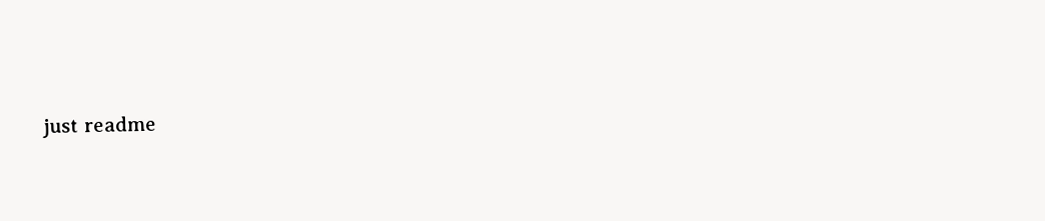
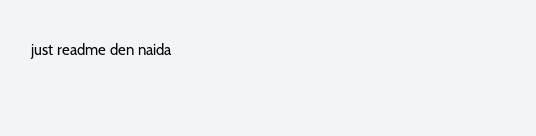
- just readme
+ just readme den naida

